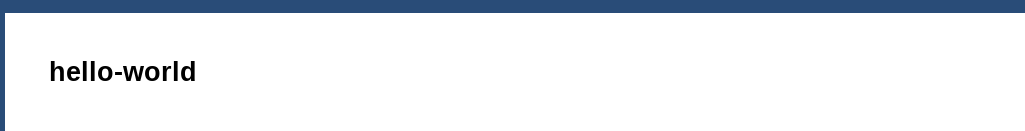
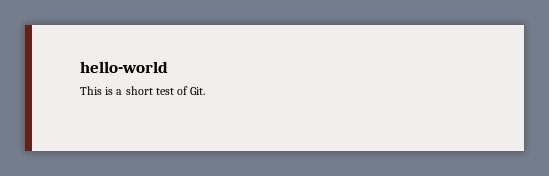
+ This is a short test of Git.

